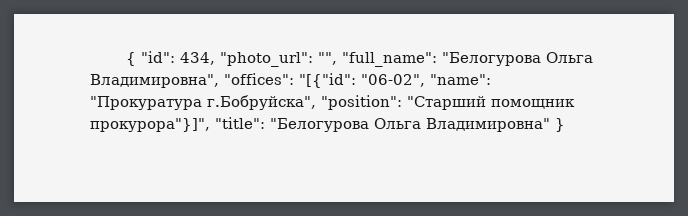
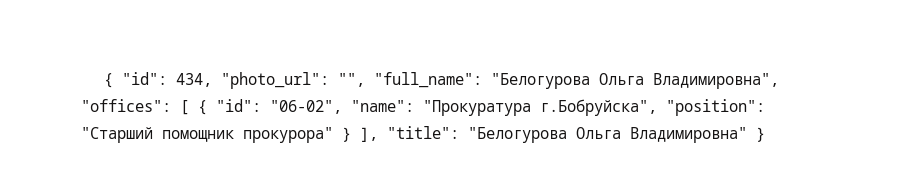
- { "id": 434, "photo_url": "", "full_name": "Белогурова Ольга Владимировна", "offices": "[{"id": "06-02", "name": "Прокуратура г.Бобруйска", "position": "Старший помощник прокурора"}]", "title": "Белогурова Ольга Владимировна" }
+ { "id": 434, "photo_url": "", "full_name": "Белогурова Ольга Владимировна", "offices": [ { "id": "06-02", "name": "Прокуратура г.Бобруйска", "position": "Старший помощник прокурора" } ], "title": "Белогурова Ольга Владимировна" }

